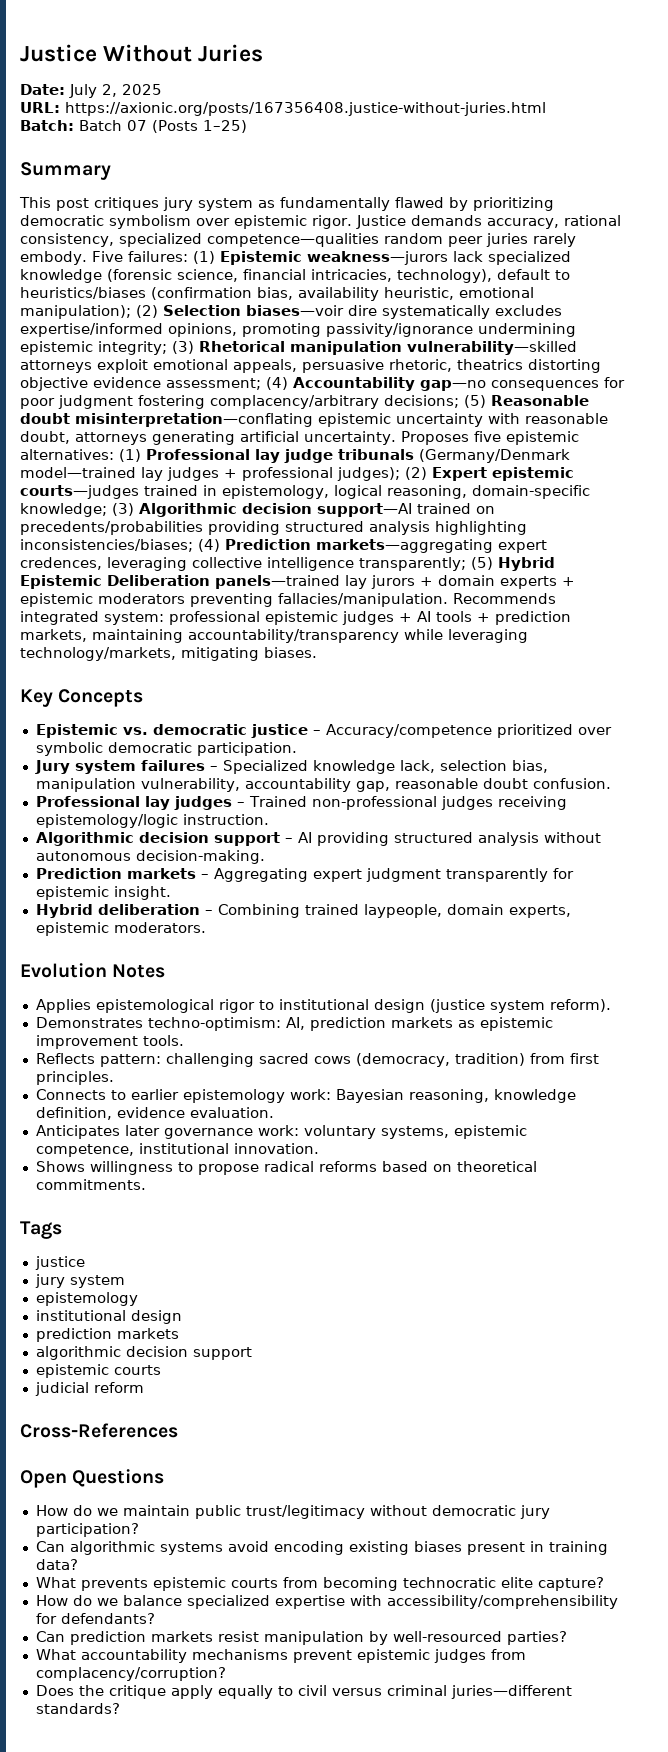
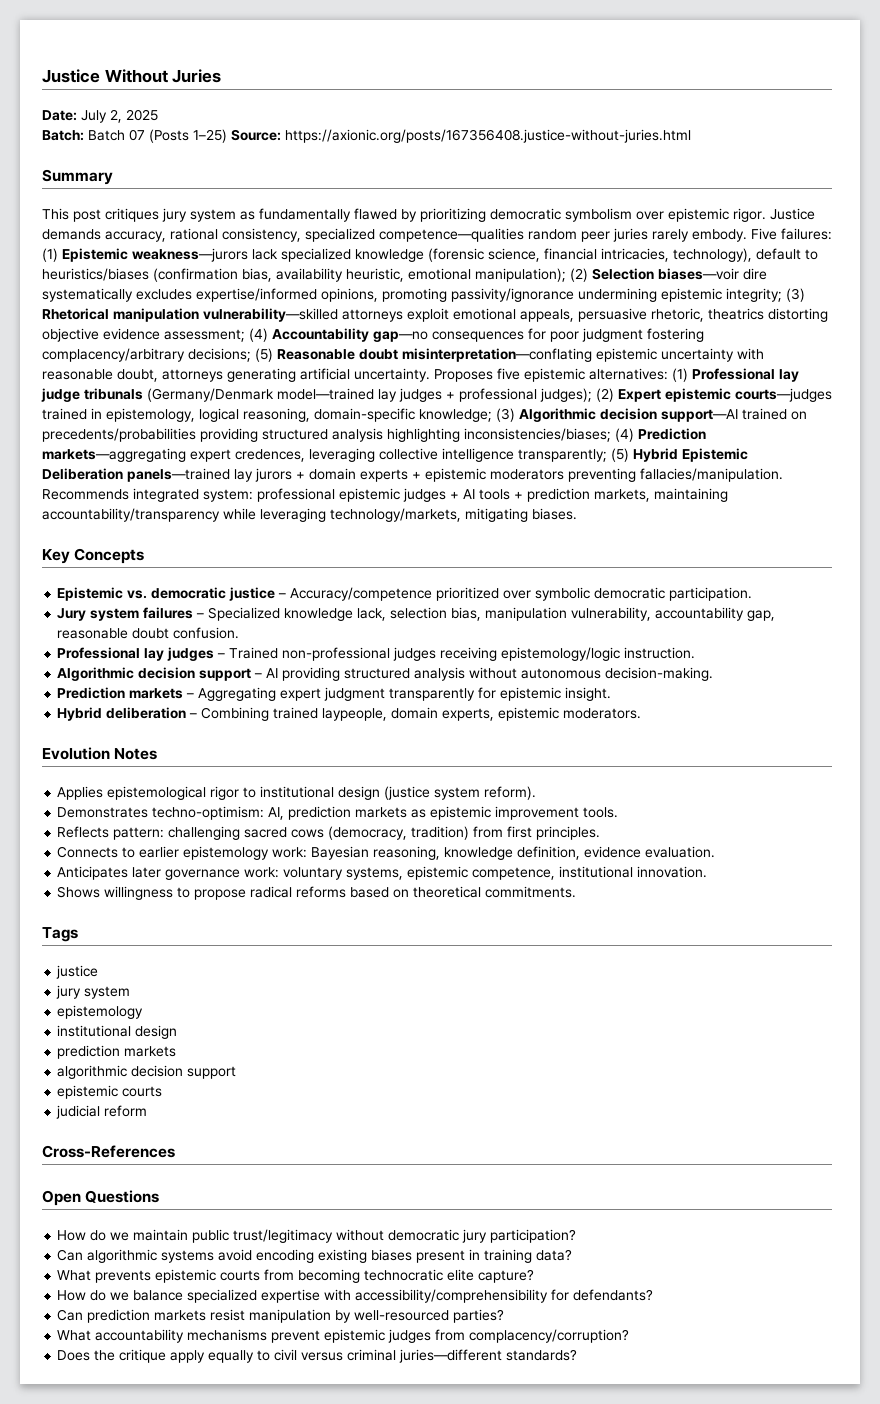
- URL: https://axionic.org/posts/167356408.justice-without-juries.html
- Batch: Batch 07 (Posts 1–25)
+ Batch: Batch 07 (Posts 1–25) Source: https://axionic.org/posts/167356408.justice-without-juries.html

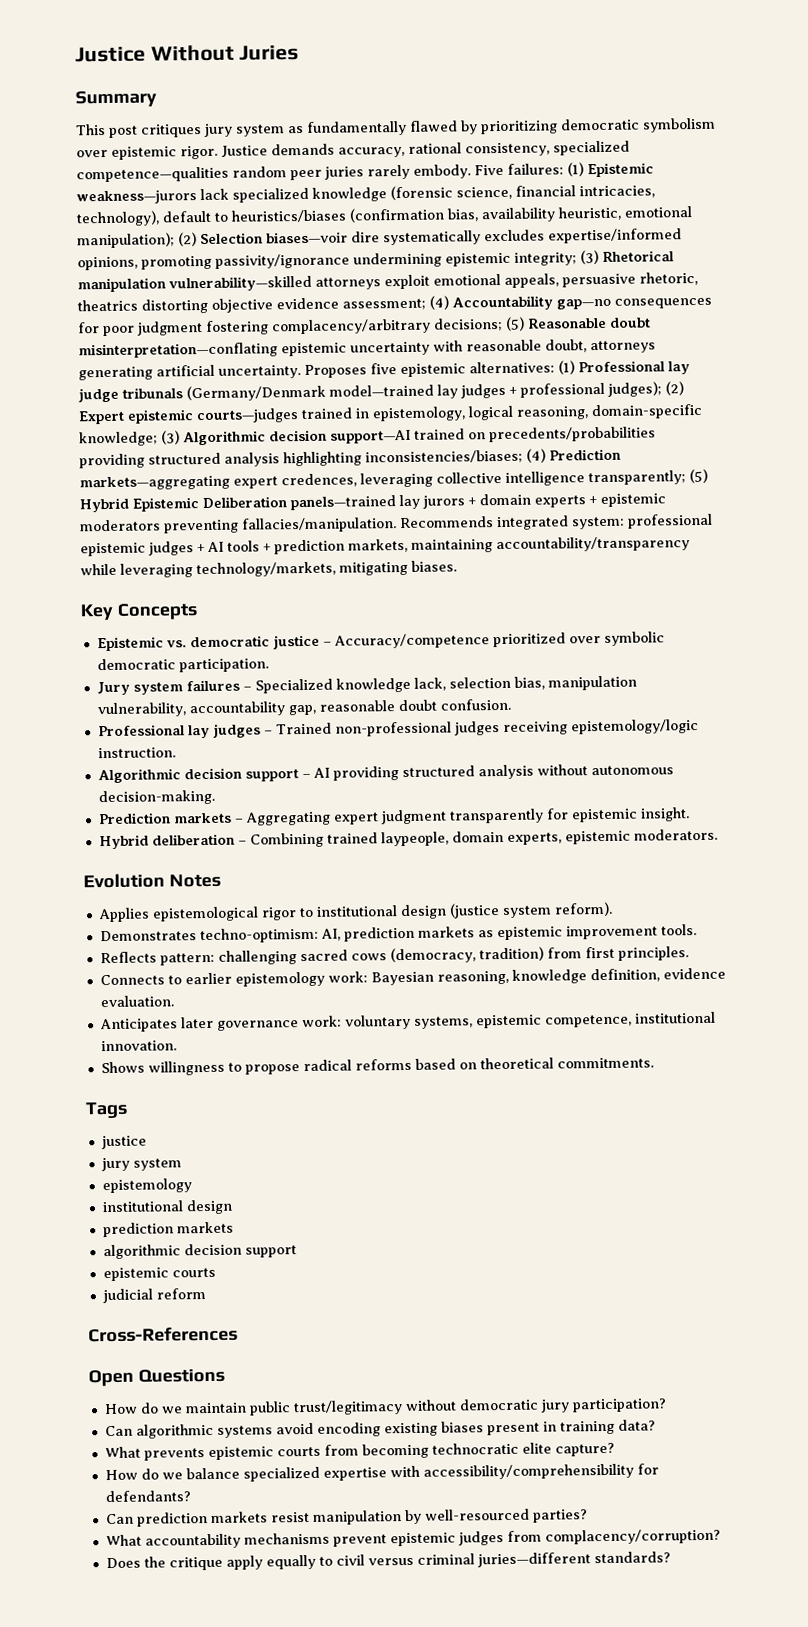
- Date: July 2, 2025
- Batch: Batch 07 (Posts 1–25) Source: https://axionic.org/posts/167356408.justice-without-juries.html

